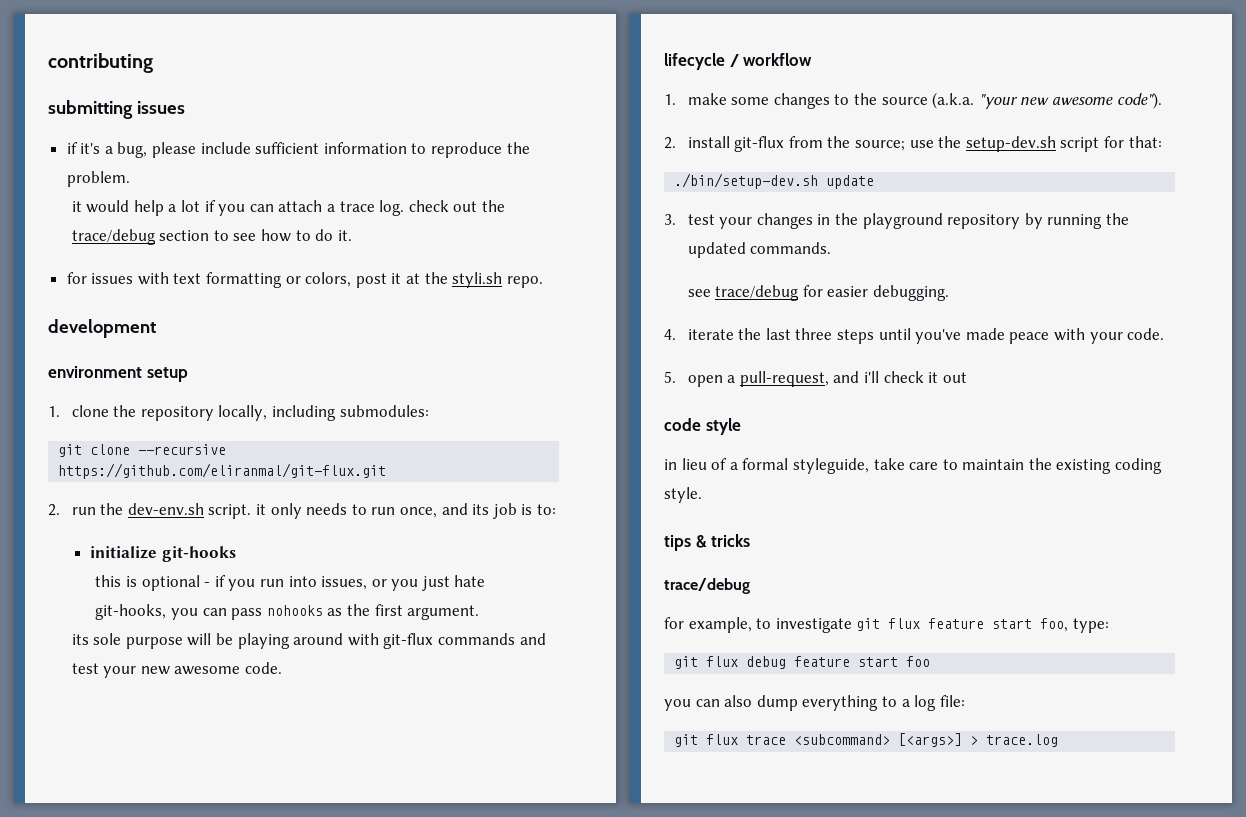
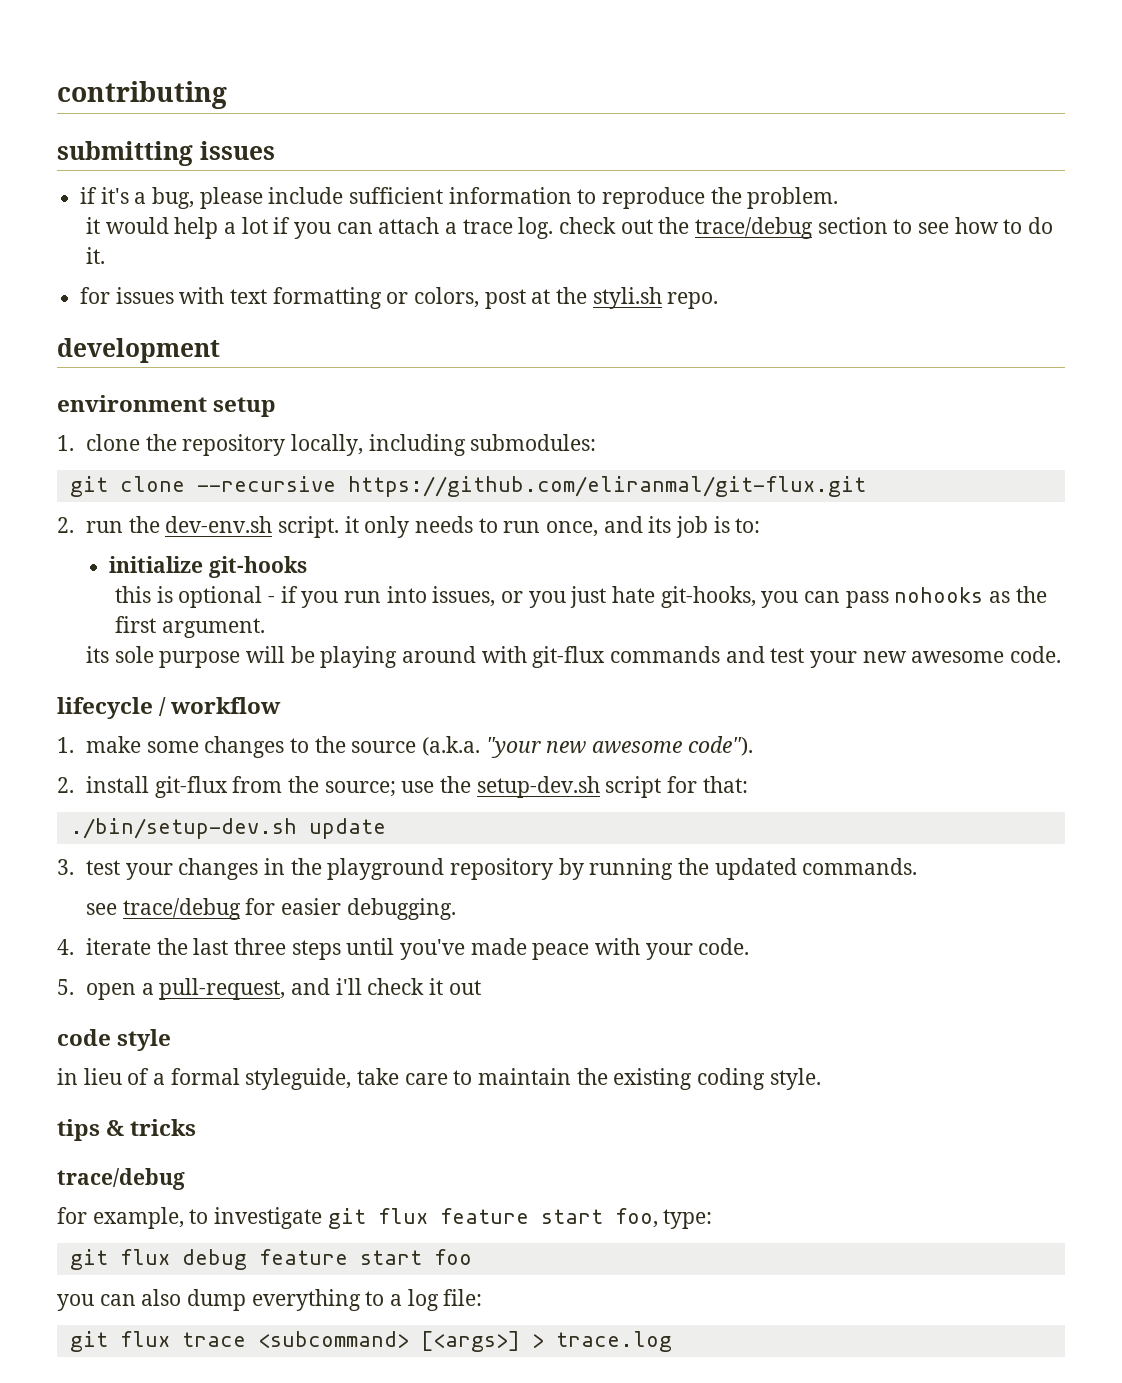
- for issues with text formatting or colors, post it at the styli.sh repo.
+ for issues with text formatting or colors, post at the styli.sh repo.

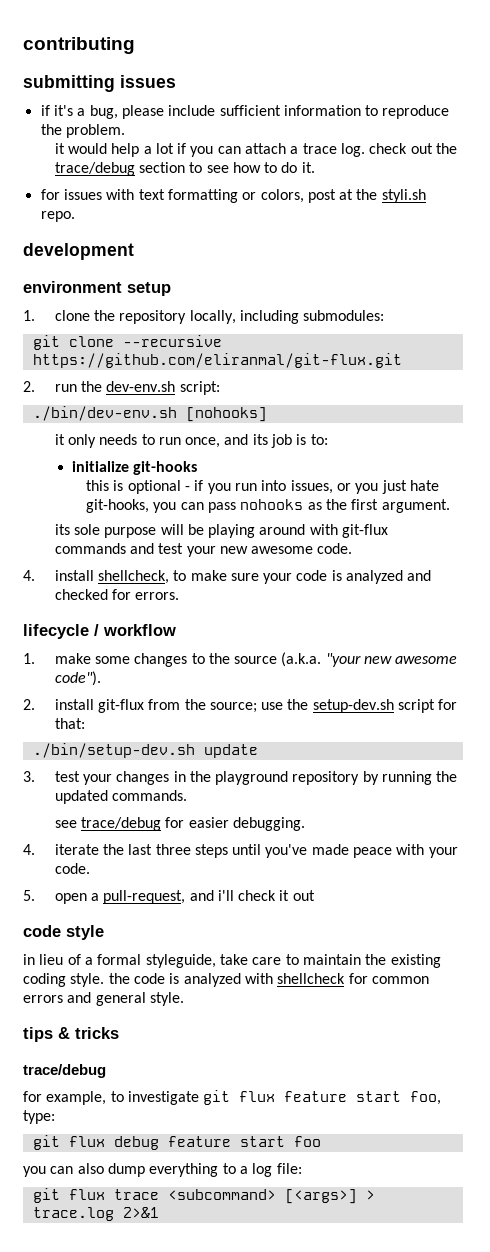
- 2. run the dev-env.sh script. it only needs to run once, and its job is to:
+ 2. run the dev-env.sh script:
+ ./bin/dev-env.sh [nohooks]
+ it only needs to run once, and its job is to:
+ 4. install shellcheck, to make sure your code is analyzed and checked for errors.
- in lieu of a formal styleguide, take care to maintain the existing coding style.
+ in lieu of a formal styleguide, take care to maintain the existing coding style. the code is analyzed with shellcheck for common errors and general style.
- git flux trace <subcommand> [<args>] > trace.log
+ git flux trace <subcommand> [<args>] > trace.log 2>&1

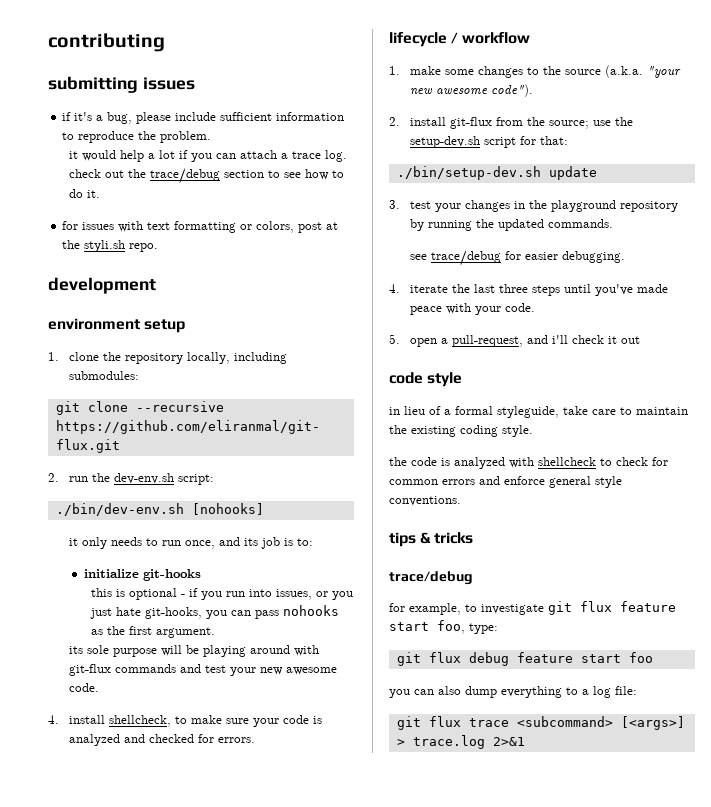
- in lieu of a formal styleguide, take care to maintain the existing coding style. the code is analyzed with shellcheck for common errors and general style.
+ in lieu of a formal styleguide, take care to maintain the existing coding style.
+ the code is analyzed with shellcheck to check for common errors and enforce general style conventions.

